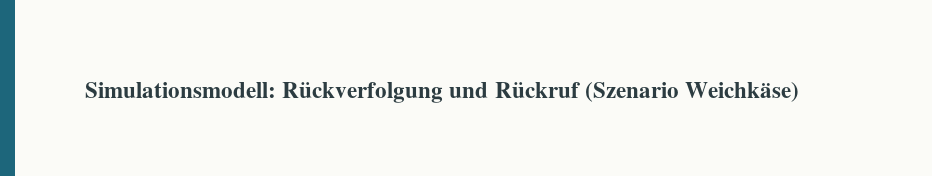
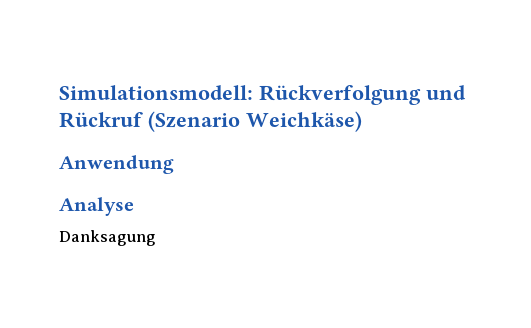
+ Anwendung
+ Analyse
+ Danksagung

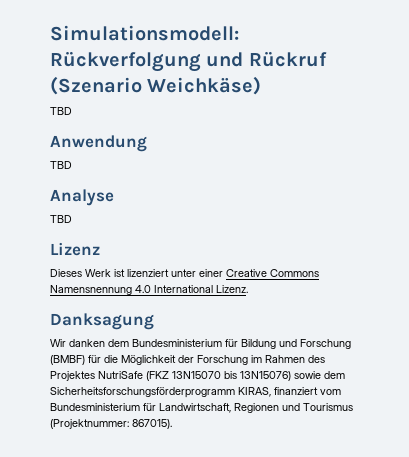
  Simulationsmodell: Rückverfolgung und Rückruf (Szenario Weichkäse)
+ TBD
  Anwendung
+ TBD
  Analyse
+ TBD
+ Lizenz
+ Dieses Werk ist lizenziert unter einer Creative Commons Namensnennung 4.0 International Lizenz.
  Danksagung
+ Wir danken dem Bundesministerium für Bildung und Forschung (BMBF) für die Möglichkeit der Forschung im Rahmen des Projektes NutriSafe (FKZ 13N15070 bis 13N15076) sowie dem Sicherheitsforschungsförderprogramm KIRAS, finanziert vom Bundesministerium für Landwirtschaft, Regionen und Tourismus (Projektnummer: 867015).

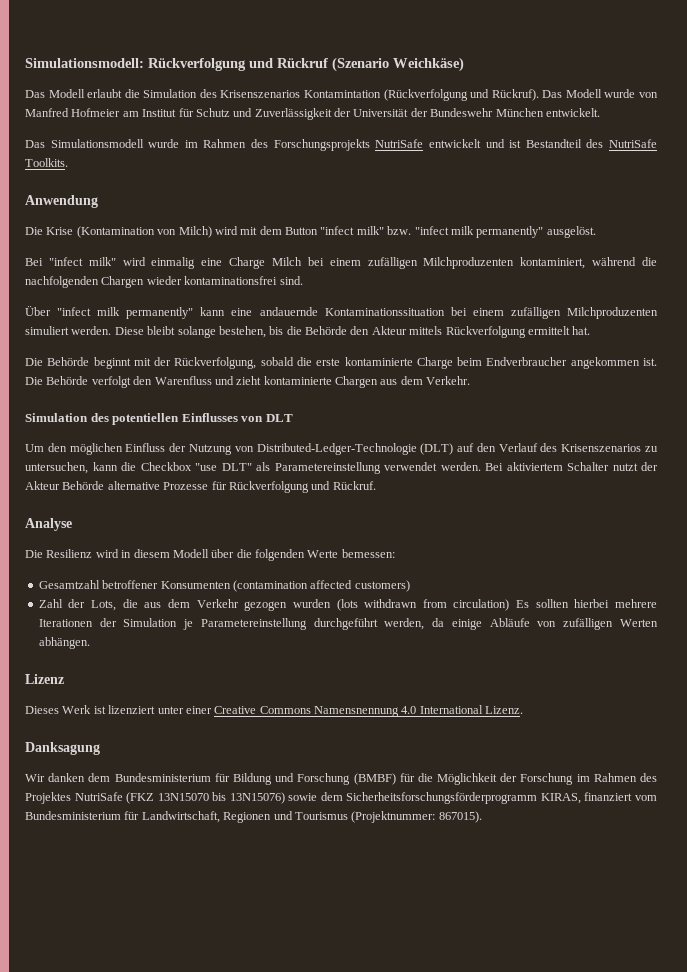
  Simulationsmodell: Rückverfolgung und Rückruf (Szenario Weichkäse)
- TBD
+ Das Modell erlaubt die Simulation des Krisenszenarios Kontamintation (Rückverfolgung und Rückruf). Das Modell wurde von Manfred Hofmeier am Institut für Schutz und Zuverlässigkeit der Universität der Bundeswehr München entwickelt.
+ Das Simulationsmodell wurde im Rahmen des Forschungsprojekts NutriSafe entwickelt und ist Bestandteil des NutriSafe Toolkits.
  Anwendung
- TBD
+ Die Krise (Kontamination von Milch) wird mit dem Button "infect milk" bzw. "infect milk permanently" ausgelöst.
+ Bei "infect milk" wird einmalig eine Charge Milch bei einem zufälligen Milchproduzenten kontaminiert, während die nachfolgenden Chargen wieder kontaminationsfrei sind.
+ Über "infect milk permanently" kann eine andauernde Kontaminationssituation bei einem zufälligen Milchproduzenten simuliert werden. Diese bleibt solange bestehen, bis die Behörde den Akteur mittels Rückverfolgung ermittelt hat.
+ Die Behörde beginnt mit der Rückverfolgung, sobald die erste kontaminierte Charge beim Endverbraucher angekommen ist. Die Behörde verfolgt den Warenfluss und zieht kontaminierte Chargen aus dem Verkehr.
+ Simulation des potentiellen Einflusses von DLT
+ Um den möglichen Einfluss der Nutzung von Distributed-Ledger-Technologie (DLT) auf den Verlauf des Krisenszenarios zu untersuchen, kann die Checkbox "use DLT" als Parametereinstellung verwendet werden. Bei aktiviertem Schalter nutzt der Akteur Behörde alternative Prozesse für Rückverfolgung und Rückruf.
  Analyse
- TBD
+ Die Resilienz wird in diesem Modell über die folgenden Werte bemessen:
+ Gesamtzahl betroffener Konsumenten (contamination affected customers)
+ Zahl der Lots, die aus dem Verkehr gezogen wurden (lots withdrawn from circulation) Es sollten hierbei mehrere Iterationen der Simulation je Parametereinstellung durchgeführt werden, da einige Abläufe von zufälligen Werten abhängen.

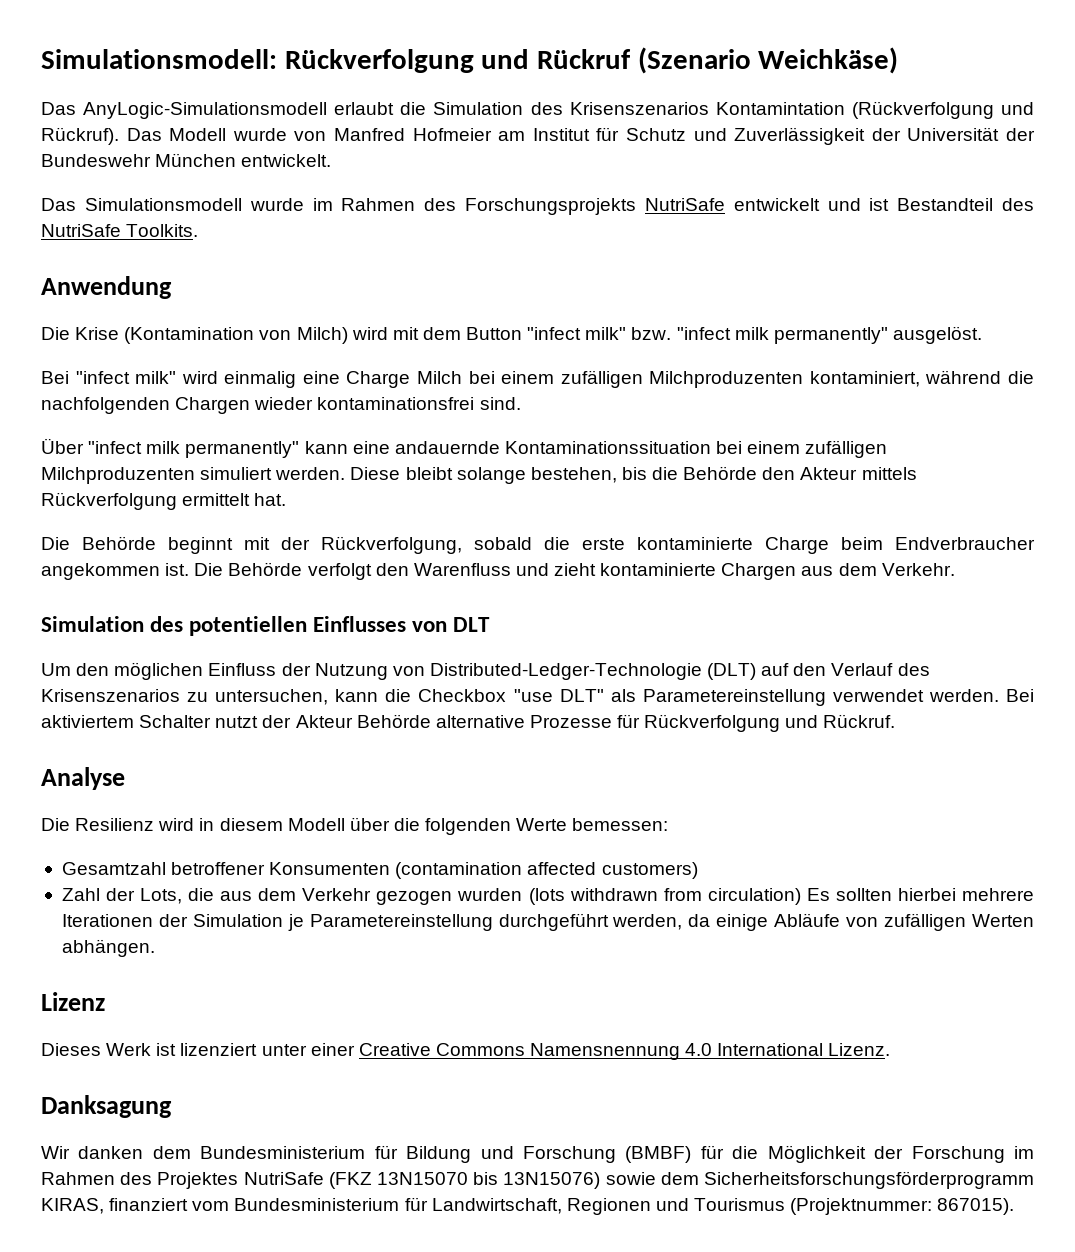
- Das Modell erlaubt die Simulation des Krisenszenarios Kontamintation (Rückverfolgung und Rückruf).
+ Das AnyLogic-Simulationsmodell erlaubt die Simulation des Krisenszenarios Kontamintation (Rückverfolgung und Rückruf).

